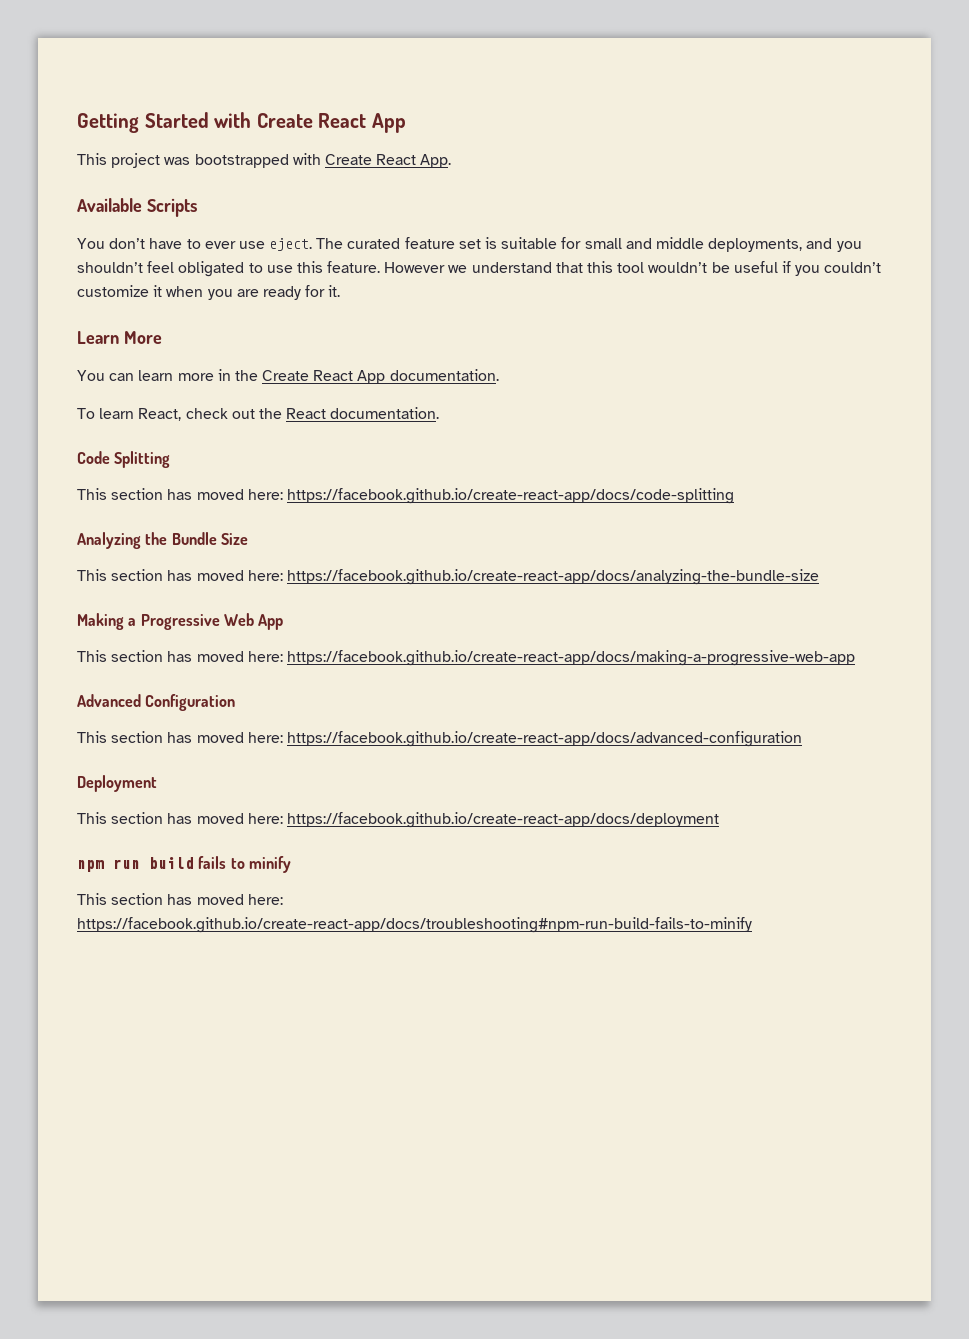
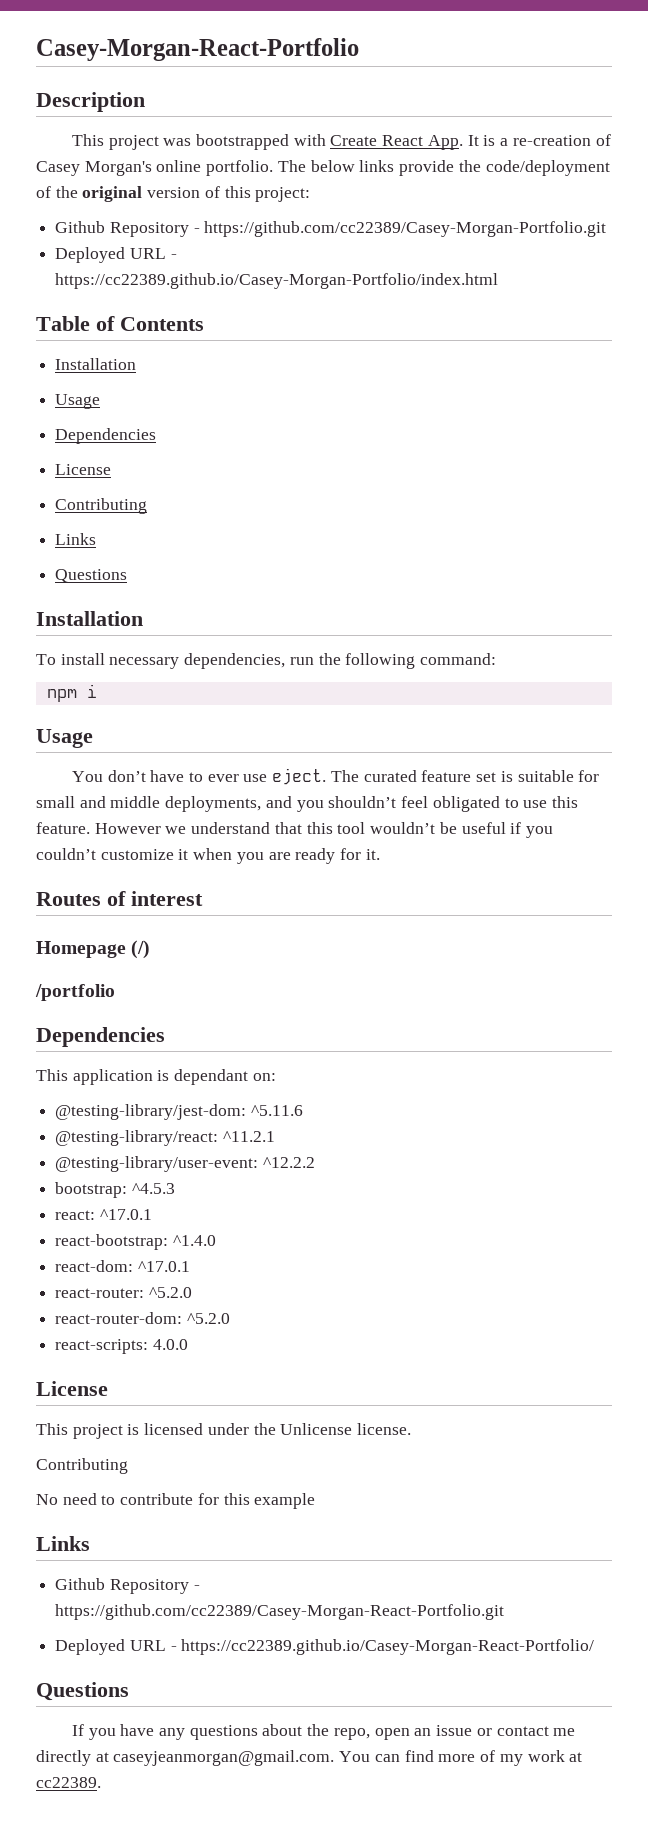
- Getting Started with Create React App
+ Casey-Morgan-React-Portfolio
+ Description
- This project was bootstrapped with Create React App.
- Available Scripts
+ This project was bootstrapped with Create React App. It is a re-creation of Casey Morgan's online portfolio. The below links provide the code/deployment of the original version of this project:
+ Github Repository - https://github.com/cc22389/Casey-Morgan-Portfolio.git
+ Deployed URL - https://cc22389.github.io/Casey-Morgan-Portfolio/index.html
+ Table of Contents
+ Installation
+ Usage
+ Dependencies
+ License
+ Contributing
+ Links
+ Questions
+ Installation
+ To install necessary dependencies, run the following command:
+ npm i
+ Usage
- Learn More
- You can learn more in the Create React App documentation.
- To learn React, check out the React documentation.
- Code Splitting
- This section has moved here: https://facebook.github.io/create-react-app/docs/code-splitting
- Analyzing the Bundle Size
- This section has moved here: https://facebook.github.io/create-react-app/docs/analyzing-the-bundle-size
- Making a Progressive Web App
- This section has moved here: https://facebook.github.io/create-react-app/docs/making-a-progressive-web-app
- Advanced Configuration
- This section has moved here: https://facebook.github.io/create-react-app/docs/advanced-configuration
- Deployment
- This section has moved here: https://facebook.github.io/create-react-app/docs/deployment
- npm run build fails to minify
- This section has moved here: https://facebook.github.io/create-react-app/docs/troubleshooting#npm-run-build-fails-to-minify
+ Routes of interest
+ Homepage (/)
+ /portfolio
+ Dependencies
+ This application is dependant on:
+ @testing-library/jest-dom: ^5.11.6
+ @testing-library/react: ^11.2.1
+ @testing-library/user-event: ^12.2.2
+ bootstrap: ^4.5.3
+ react: ^17.0.1
+ react-bootstrap: ^1.4.0
+ react-dom: ^17.0.1
+ react-router: ^5.2.0
+ react-router-dom: ^5.2.0
+ react-scripts: 4.0.0
+ License
+ This project is licensed under the Unlicense license.
+ Contributing
+ No need to contribute for this example
+ Links
+ Github Repository - https://github.com/cc22389/Casey-Morgan-React-Portfolio.git
+ Deployed URL - https://cc22389.github.io/Casey-Morgan-React-Portfolio/
+ Questions
+ If you have any questions about the repo, open an issue or contact me directly at caseyjeanmorgan@gmail.com. You can find more of my work at cc22389.

